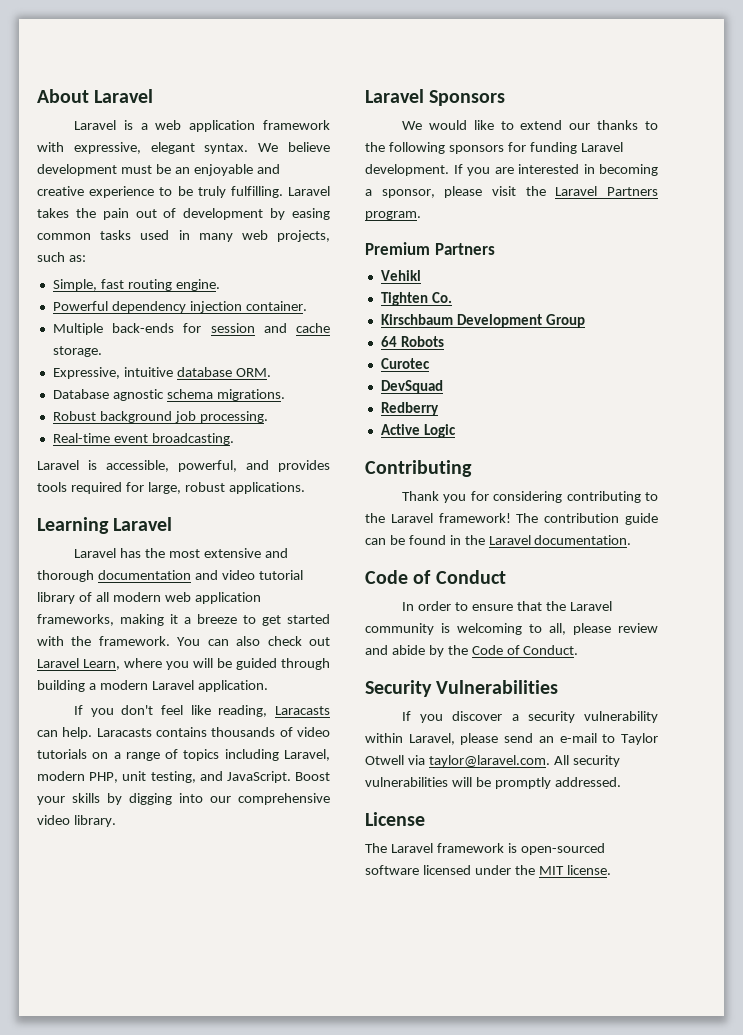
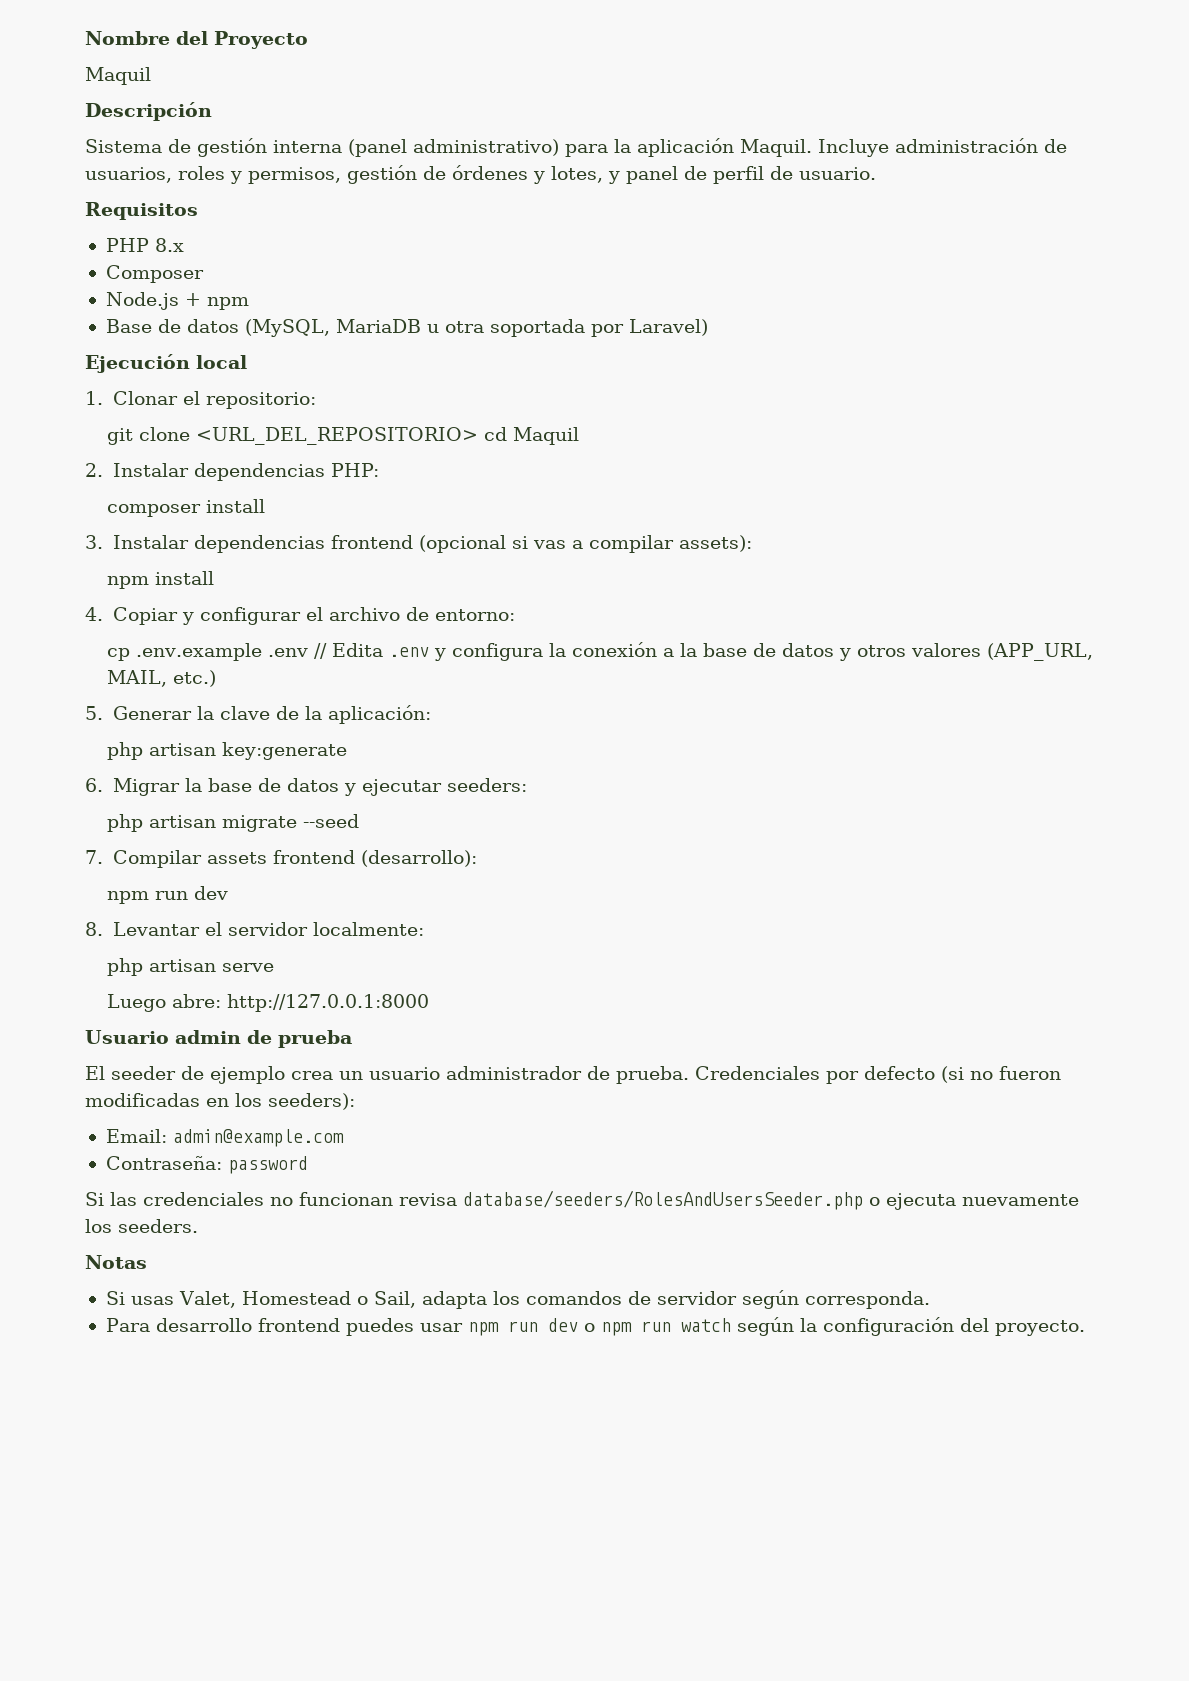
- About Laravel
- Laravel is a web application framework with expressive, elegant syntax. We believe development must be an enjoyable and creative experience to be truly fulfilling. Laravel takes the pain out of development by easing common tasks used in many web projects, such as:
- Simple, fast routing engine.
- Powerful dependency injection container.
- Multiple back-ends for session and cache storage.
- Expressive, intuitive database ORM.
- Database agnostic schema migrations.
- Robust background job processing.
- Real-time event broadcasting.
- Laravel is accessible, powerful, and provides tools required for large, robust applications.
- Learning Laravel
- Laravel has the most extensive and thorough documentation and video tutorial library of all modern web application frameworks, making it a breeze to get started with the framework. You can also check out Laravel Learn, where you will be guided through building a modern Laravel application.
- If you don't feel like reading, Laracasts can help. Laracasts contains thousands of video tutorials on a range of topics including Laravel, modern PHP, unit testing, and JavaScript. Boost your skills by digging into our comprehensive video library.
- Laravel Sponsors
- We would like to extend our thanks to the following sponsors for funding Laravel development. If you are interested in becoming a sponsor, please visit the Laravel Partners program.
- Premium Partners
- Vehikl
- Tighten Co.
- Kirschbaum Development Group
- 64 Robots
- Curotec
- DevSquad
- Redberry
- Active Logic
- Contributing
- Thank you for considering contributing to the Laravel framework! The contribution guide can be found in the Laravel documentation.
- Code of Conduct
- In order to ensure that the Laravel community is welcoming to all, please review and abide by the Code of Conduct.
- Security Vulnerabilities
- If you discover a security vulnerability within Laravel, please send an e-mail to Taylor Otwell via taylor@laravel.com. All security vulnerabilities will be promptly addressed.
- License
- The Laravel framework is open-sourced software licensed under the MIT license.
+ Nombre del Proyecto
+ Maquil
+ Descripción
+ Sistema de gestión interna (panel administrativo) para la aplicación Maquil. Incluye administración de usuarios, roles y permisos, gestión de órdenes y lotes, y panel de perfil de usuario.
+ Requisitos
+ PHP 8.x
+ Composer
+ Node.js + npm
+ Base de datos (MySQL, MariaDB u otra soportada por Laravel)
+ Ejecución local
+ 1. Clonar el repositorio:
+ git clone <URL_DEL_REPOSITORIO> cd Maquil
+ 2. Instalar dependencias PHP:
+ composer install
+ 3. Instalar dependencias frontend (opcional si vas a compilar assets):
+ npm install
+ 4. Copiar y configurar el archivo de entorno:
+ cp .env.example .env // Edita .env y configura la conexión a la base de datos y otros valores (APP_URL, MAIL, etc.)
+ 5. Generar la clave de la aplicación:
+ php artisan key:generate
+ 6. Migrar la base de datos y ejecutar seeders:
+ php artisan migrate --seed
+ 7. Compilar assets frontend (desarrollo):
+ npm run dev
+ 8. Levantar el servidor localmente:
+ php artisan serve
+ Luego abre: http://127.0.0.1:8000
+ Usuario admin de prueba
+ El seeder de ejemplo crea un usuario administrador de prueba. Credenciales por defecto (si no fueron modificadas en los seeders):
+ Email: admin@example.com
+ Contraseña: password
+ Si las credenciales no funcionan revisa database/seeders/RolesAndUsersSeeder.php o ejecuta nuevamente los seeders.
+ Notas
+ Si usas Valet, Homestead o Sail, adapta los comandos de servidor según corresponda.
+ Para desarrollo frontend puedes usar npm run dev o npm run watch según la configuración del proyecto.

